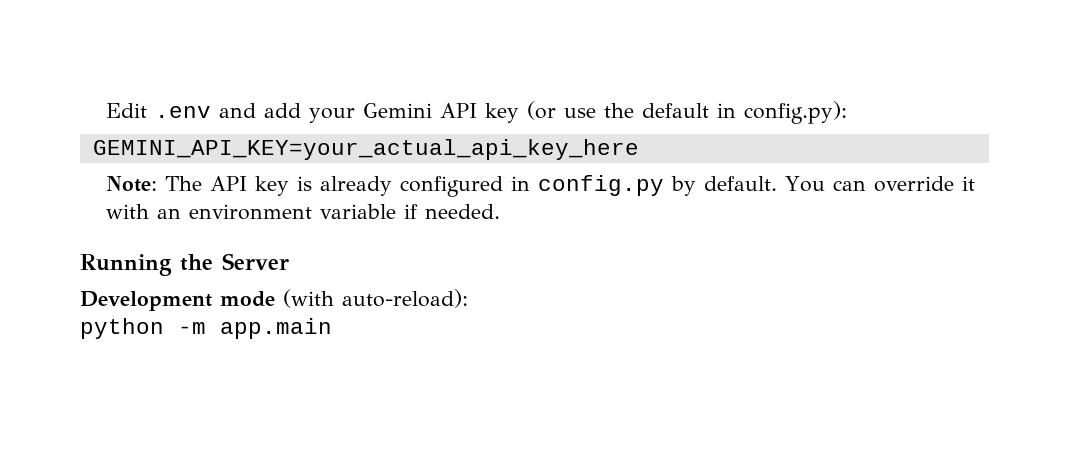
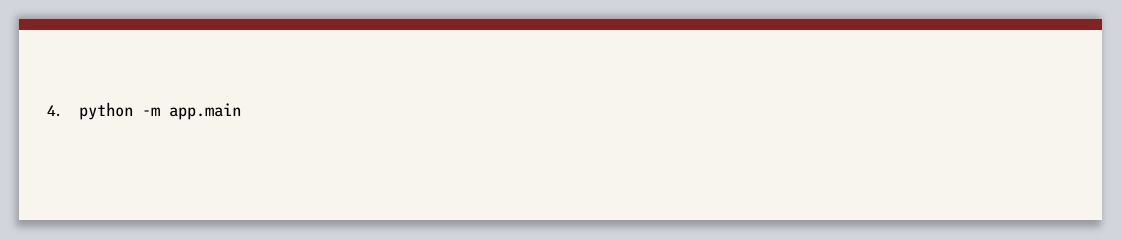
- Edit .env and add your Gemini API key (or use the default in config.py):
- GEMINI_API_KEY=your_actual_api_key_here
- Note: The API key is already configured in config.py by default. You can override it with an environment variable if needed.
- Running the Server
- Development mode (with auto-reload):
- python -m app.main
+ 4. python -m app.main

